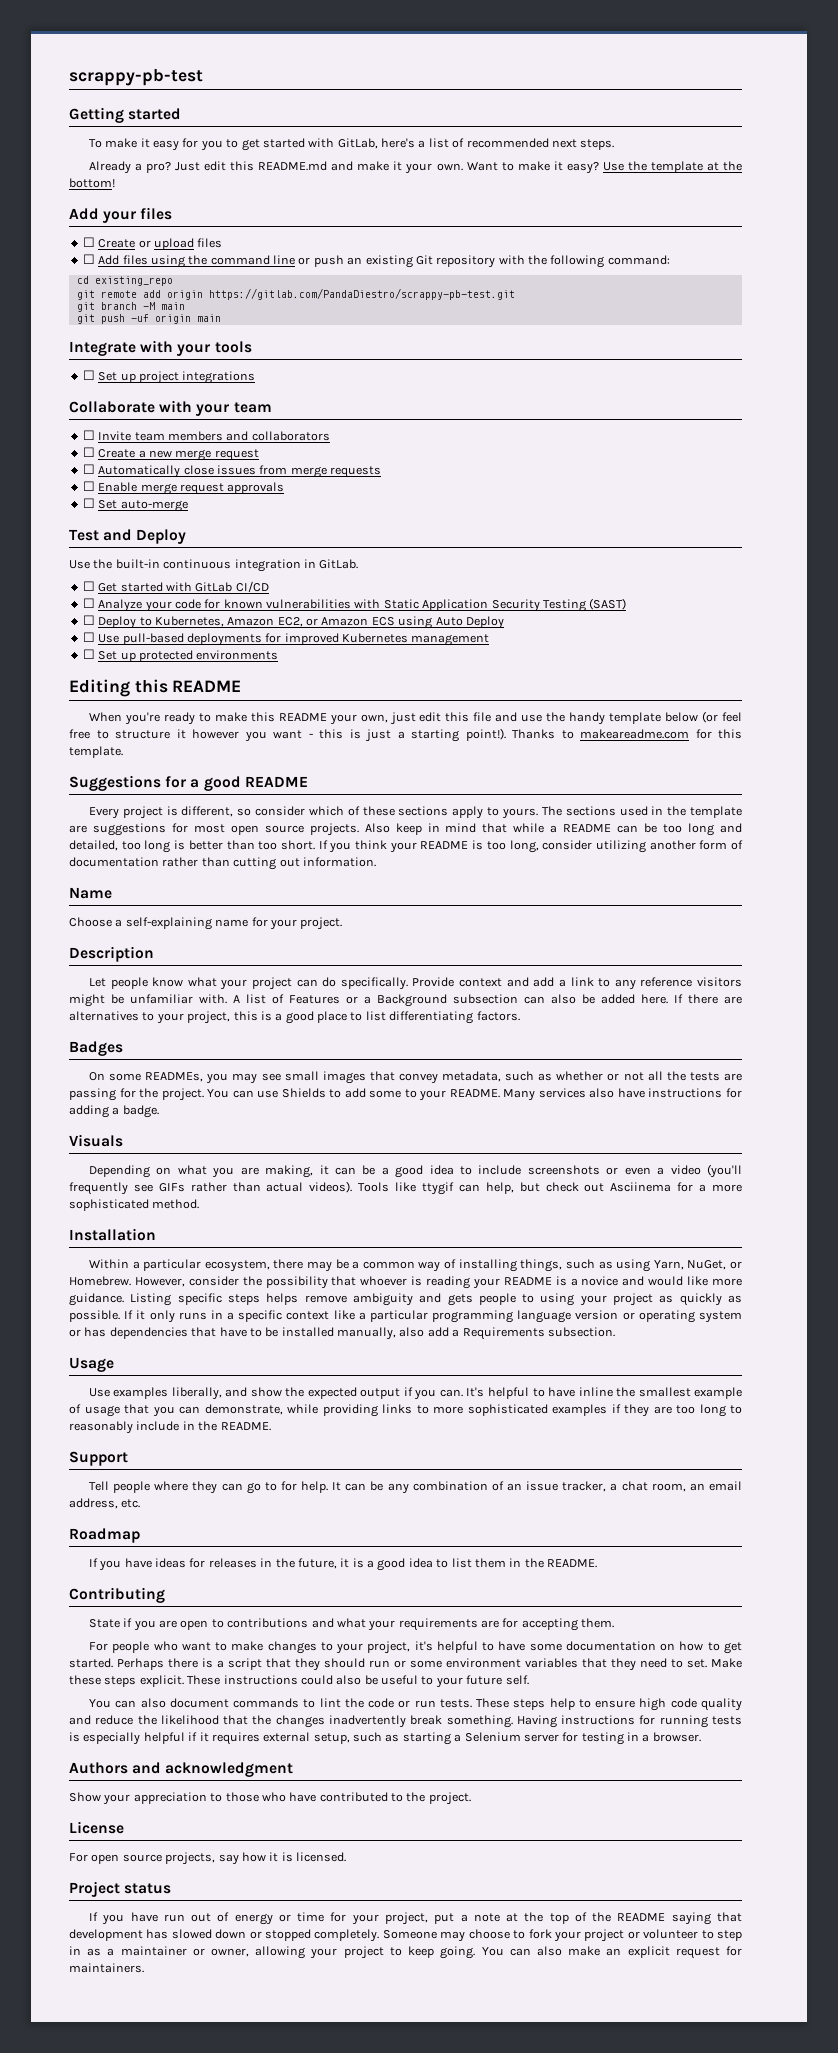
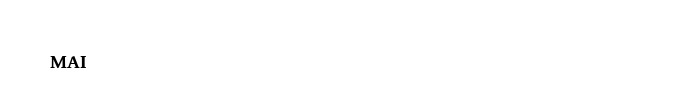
- scrappy-pb-test
- Getting started
- To make it easy for you to get started with GitLab, here's a list of recommended next steps.
- Already a pro? Just edit this README.md and make it your own. Want to make it easy? Use the template at the bottom!
- Add your files
- ☐ Create or upload files
- ☐ Add files using the command line or push an existing Git repository with the following command:
- cd existing_repo
- git remote add origin https://gitlab.com/PandaDiestro/scrappy-pb-test.git
- git branch -M main
- git push -uf origin main
- Integrate with your tools
- ☐ Set up project integrations
- Collaborate with your team
- ☐ Invite team members and collaborators
- ☐ Create a new merge request
- ☐ Automatically close issues from merge requests
- ☐ Enable merge request approvals
- ☐ Set auto-merge
- Test and Deploy
- Use the built-in continuous integration in GitLab.
- ☐ Get started with GitLab CI/CD
- ☐ Analyze your code for known vulnerabilities with Static Application Security Testing (SAST)
- ☐ Deploy to Kubernetes, Amazon EC2, or Amazon ECS using Auto Deploy
- ☐ Use pull-based deployments for improved Kubernetes management
- ☐ Set up protected environments
- Editing this README
- When you're ready to make this README your own, just edit this file and use the handy template below (or feel free to structure it however you want - this is just a starting point!). Thanks to makeareadme.com for this template.
- Suggestions for a good README
- Every project is different, so consider which of these sections apply to yours. The sections used in the template are suggestions for most open source projects. Also keep in mind that while a README can be too long and detailed, too long is better than too short. If you think your README is too long, consider utilizing another form of documentation rather than cutting out information.
- Name
- Choose a self-explaining name for your project.
- Description
- Let people know what your project can do specifically. Provide context and add a link to any reference visitors might be unfamiliar with. A list of Features or a Background subsection can also be added here. If there are alternatives to your project, this is a good place to list differentiating factors.
- Badges
- On some READMEs, you may see small images that convey metadata, such as whether or not all the tests are passing for the project. You can use Shields to add some to your README. Many services also have instructions for adding a badge.
- Visuals
- Depending on what you are making, it can be a good idea to include screenshots or even a video (you'll frequently see GIFs rather than actual videos). Tools like ttygif can help, but check out Asciinema for a more sophisticated method.
- Installation
- Within a particular ecosystem, there may be a common way of installing things, such as using Yarn, NuGet, or Homebrew. However, consider the possibility that whoever is reading your README is a novice and would like more guidance. Listing specific steps helps remove ambiguity and gets people to using your project as quickly as possible. If it only runs in a specific context like a particular programming language version or operating system or has dependencies that have to be installed manually, also add a Requirements subsection.
- Usage
- Use examples liberally, and show the expected output if you can. It's helpful to have inline the smallest example of usage that you can demonstrate, while providing links to more sophisticated examples if they are too long to reasonably include in the README.
- Support
- Tell people where they can go to for help. It can be any combination of an issue tracker, a chat room, an email address, etc.
- Roadmap
- If you have ideas for releases in the future, it is a good idea to list them in the README.
- Contributing
- State if you are open to contributions and what your requirements are for accepting them.
- For people who want to make changes to your project, it's helpful to have some documentation on how to get started. Perhaps there is a script that they should run or some environment variables that they need to set. Make these steps explicit. These instructions could also be useful to your future self.
- You can also document commands to lint the code or run tests. These steps help to ensure high code quality and reduce the likelihood that the changes inadvertently break something. Having instructions for running tests is especially helpful if it requires external setup, such as starting a Selenium server for testing in a browser.
- Authors and acknowledgment
- Show your appreciation to those who have contributed to the project.
- License
- For open source projects, say how it is licensed.
- Project status
- If you have run out of energy or time for your project, put a note at the top of the README saying that development has slowed down or stopped completely. Someone may choose to fork your project or volunteer to step in as a maintainer or owner, allowing your project to keep going. You can also make an explicit request for maintainers.
+ MAI

